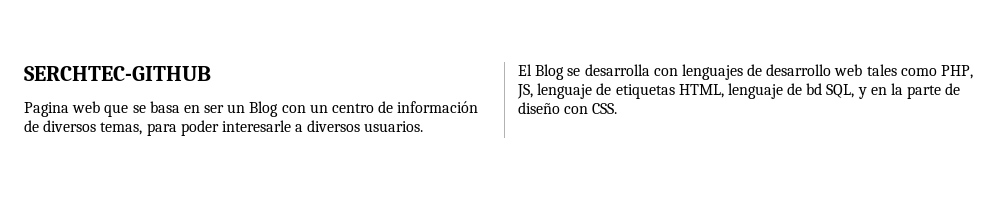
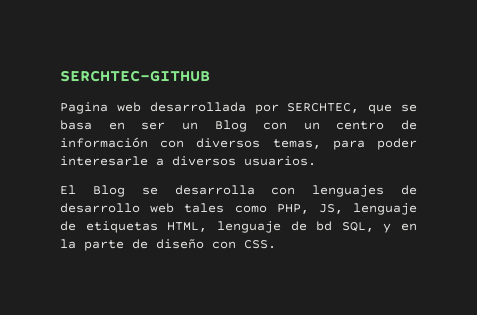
- Pagina web que se basa en ser un Blog con un centro de información de diversos temas, para poder interesarle a diversos usuarios.
+ Pagina web desarrollada por SERCHTEC, que se basa en ser un Blog con un centro de información con diversos temas, para poder interesarle a diversos usuarios.

